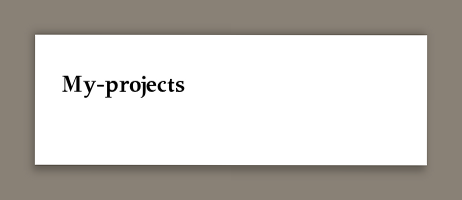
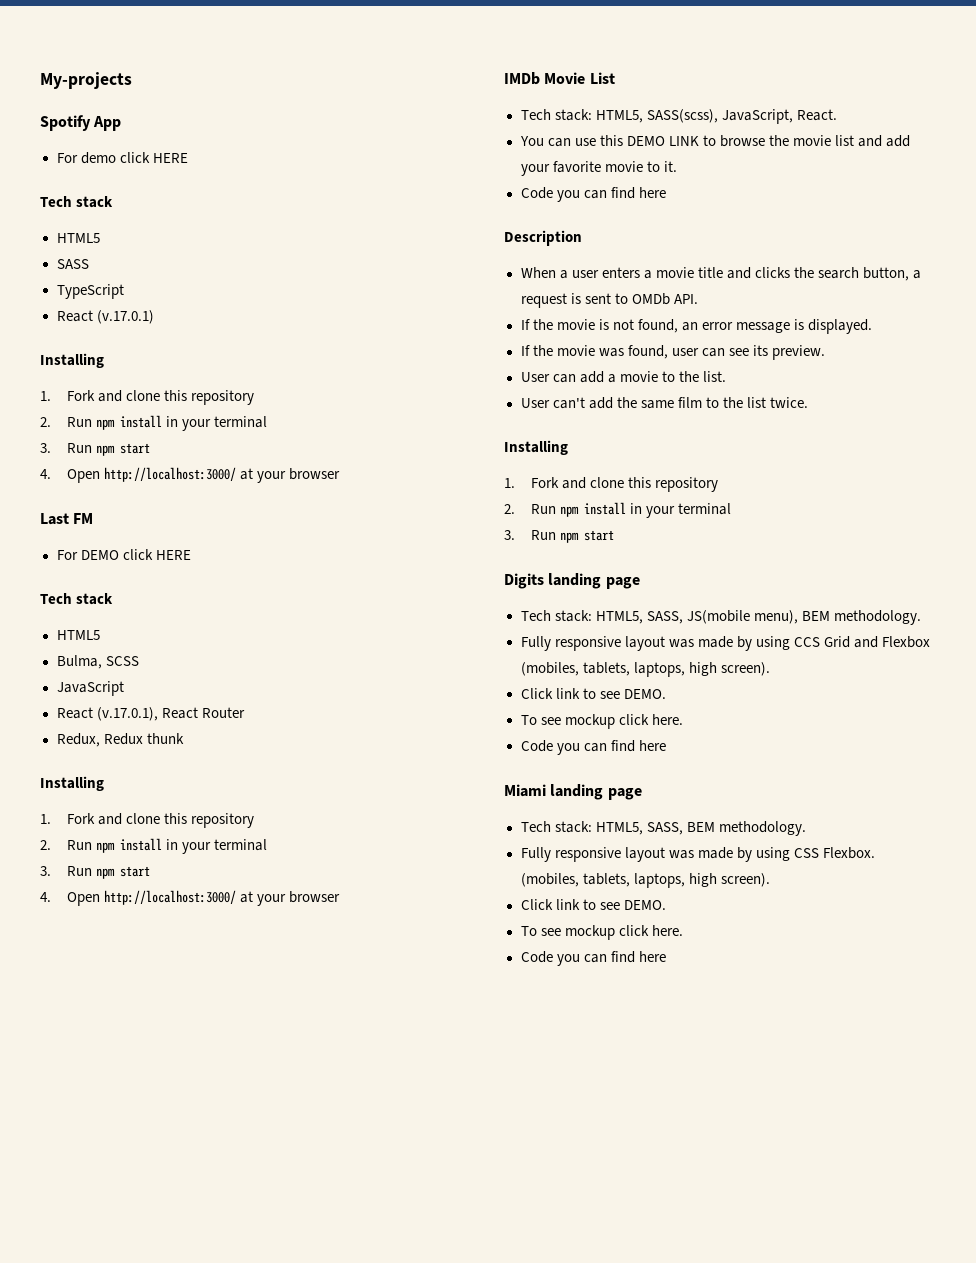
+ Spotify App
+ For demo click HERE
+ Tech stack
+ HTML5
+ SASS
+ TypeScript
+ React (v.17.0.1)
+ Installing
+ 1. Fork and clone this repository
+ 2. Run npm install in your terminal
+ 3. Run npm start
+ 4. Open http://localhost:3000/ at your browser
+ Last FM
+ For DEMO click HERE
+ Tech stack
+ HTML5
+ Bulma, SCSS
+ JavaScript
+ React (v.17.0.1), React Router
+ Redux, Redux thunk
+ Installing
+ 1. Fork and clone this repository
+ 2. Run npm install in your terminal
+ 3. Run npm start
+ 4. Open http://localhost:3000/ at your browser
+ IMDb Movie List
+ Tech stack: HTML5, SASS(scss), JavaScript, React.
+ You can use this DEMO LINK to browse the movie list and add your favorite movie to it.
+ Code you can find here
+ Description
+ When a user enters a movie title and clicks the search button, a request is sent to OMDb API.
+ If the movie is not found, an error message is displayed.
+ If the movie was found, user can see its preview.
+ User can add a movie to the list.
+ User can't add the same film to the list twice.
+ Installing
+ 1. Fork and clone this repository
+ 2. Run npm install in your terminal
+ 3. Run npm start
+ Digits landing page
+ Tech stack: HTML5, SASS, JS(mobile menu), BEM methodology.
+ Fully responsive layout was made by using CCS Grid and Flexbox (mobiles, tablets, laptops, high screen).
+ Click link to see DEMO.
+ To see mockup click here.
+ Code you can find here
+ Miami landing page
+ Tech stack: HTML5, SASS, BEM methodology.
+ Fully responsive layout was made by using CSS Flexbox. (mobiles, tablets, laptops, high screen).
+ Click link to see DEMO.
+ To see mockup click here.
+ Code you can find here

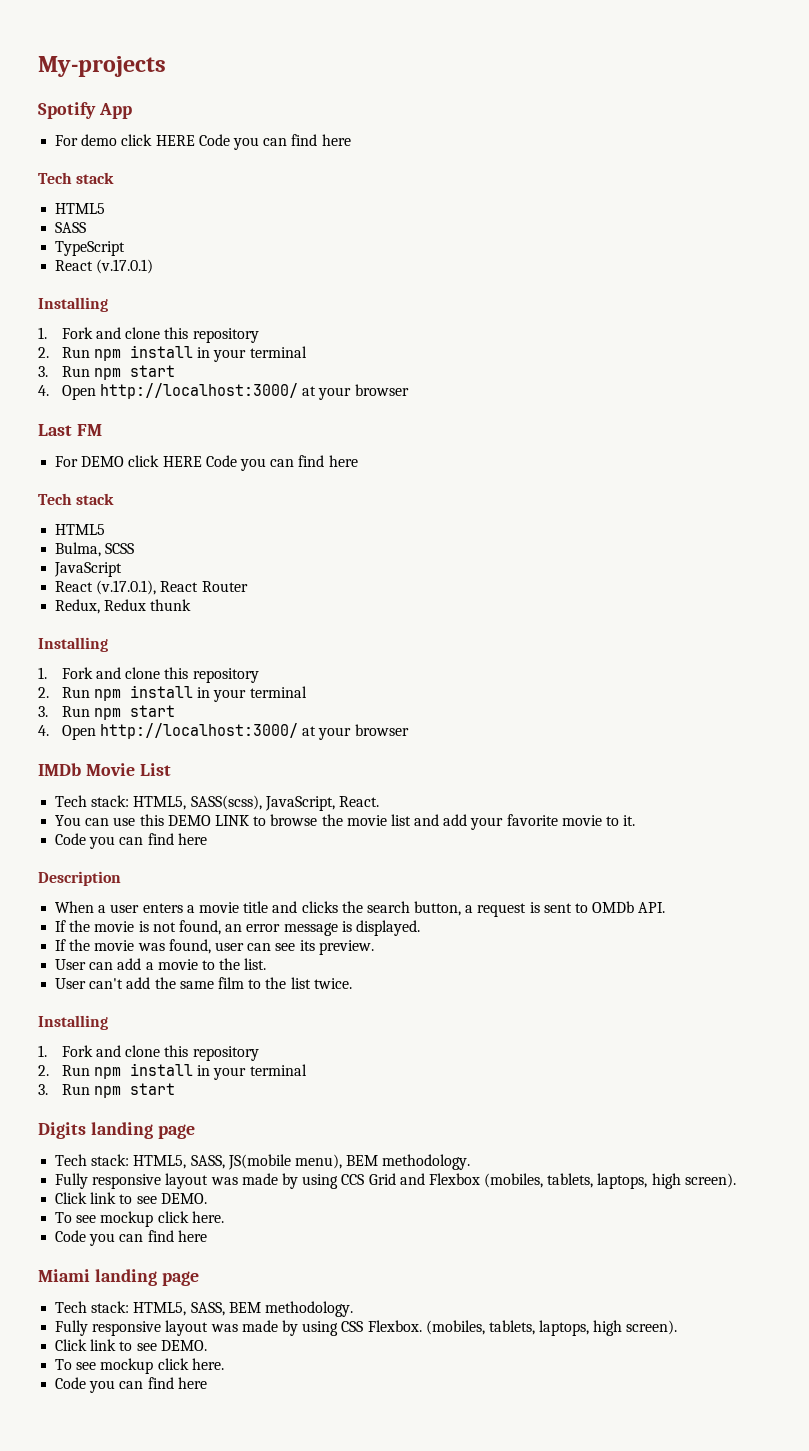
- For demo click HERE
+ For demo click HERE Code you can find here
- For DEMO click HERE
+ For DEMO click HERE Code you can find here

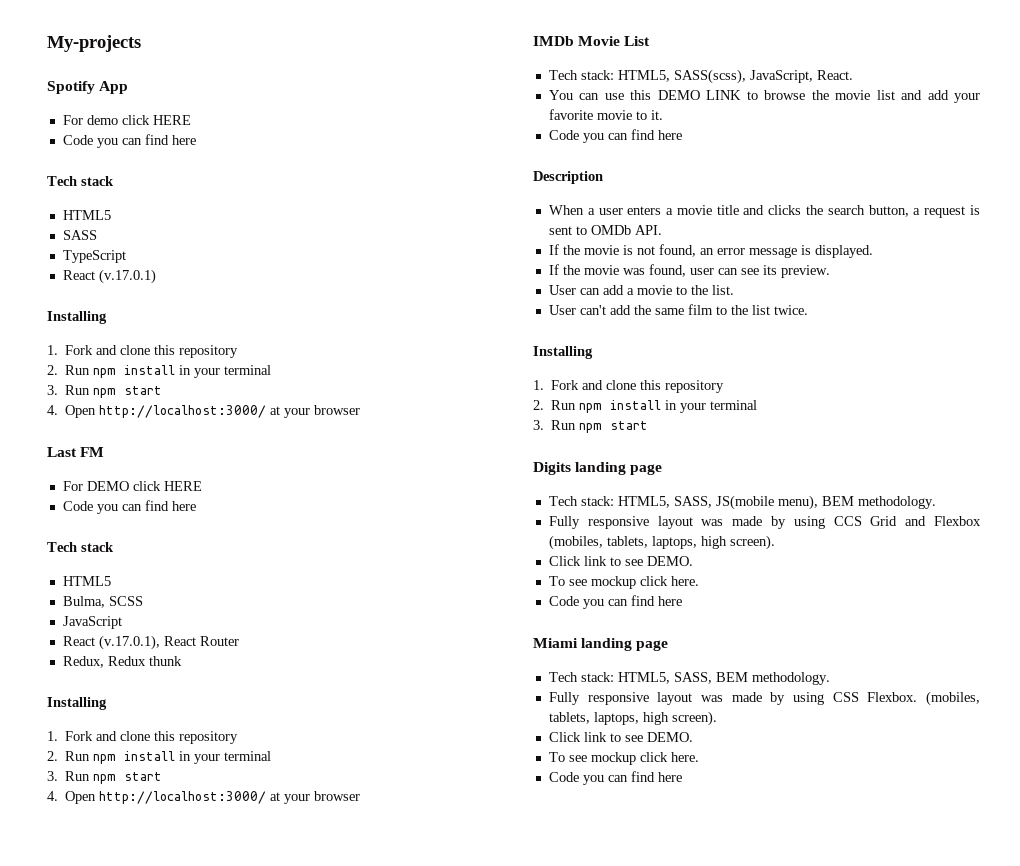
- For demo click HERE Code you can find here
+ For demo click HERE
+ Code you can find here
- For DEMO click HERE Code you can find here
+ For DEMO click HERE
+ Code you can find here

